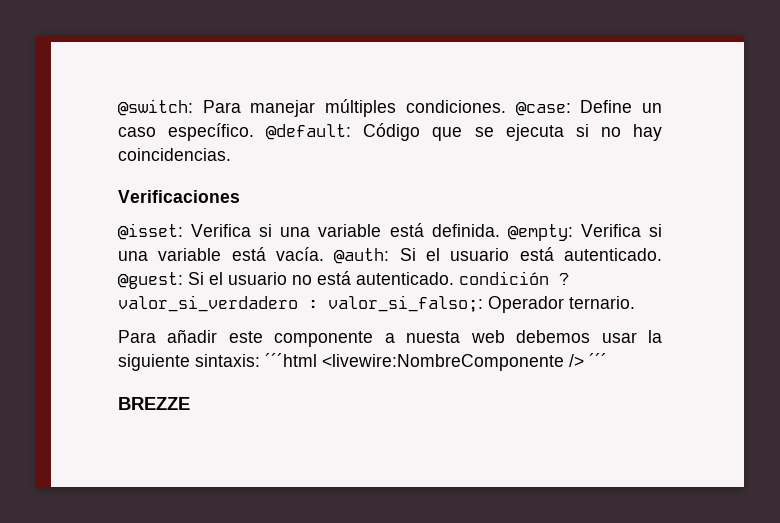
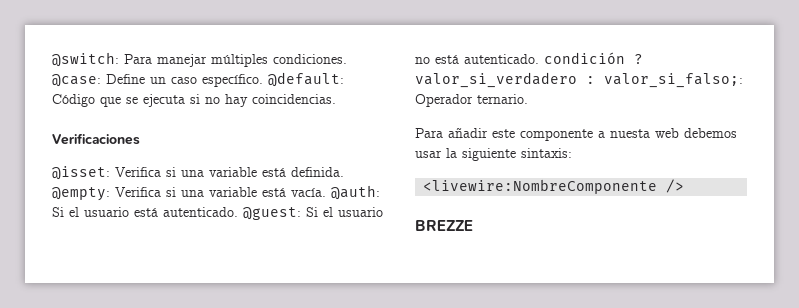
- Para añadir este componente a nuesta web debemos usar la siguiente sintaxis: ´´´html <livewire:NombreComponente /> ´´´
+ Para añadir este componente a nuesta web debemos usar la siguiente sintaxis:
+ <livewire:NombreComponente />

